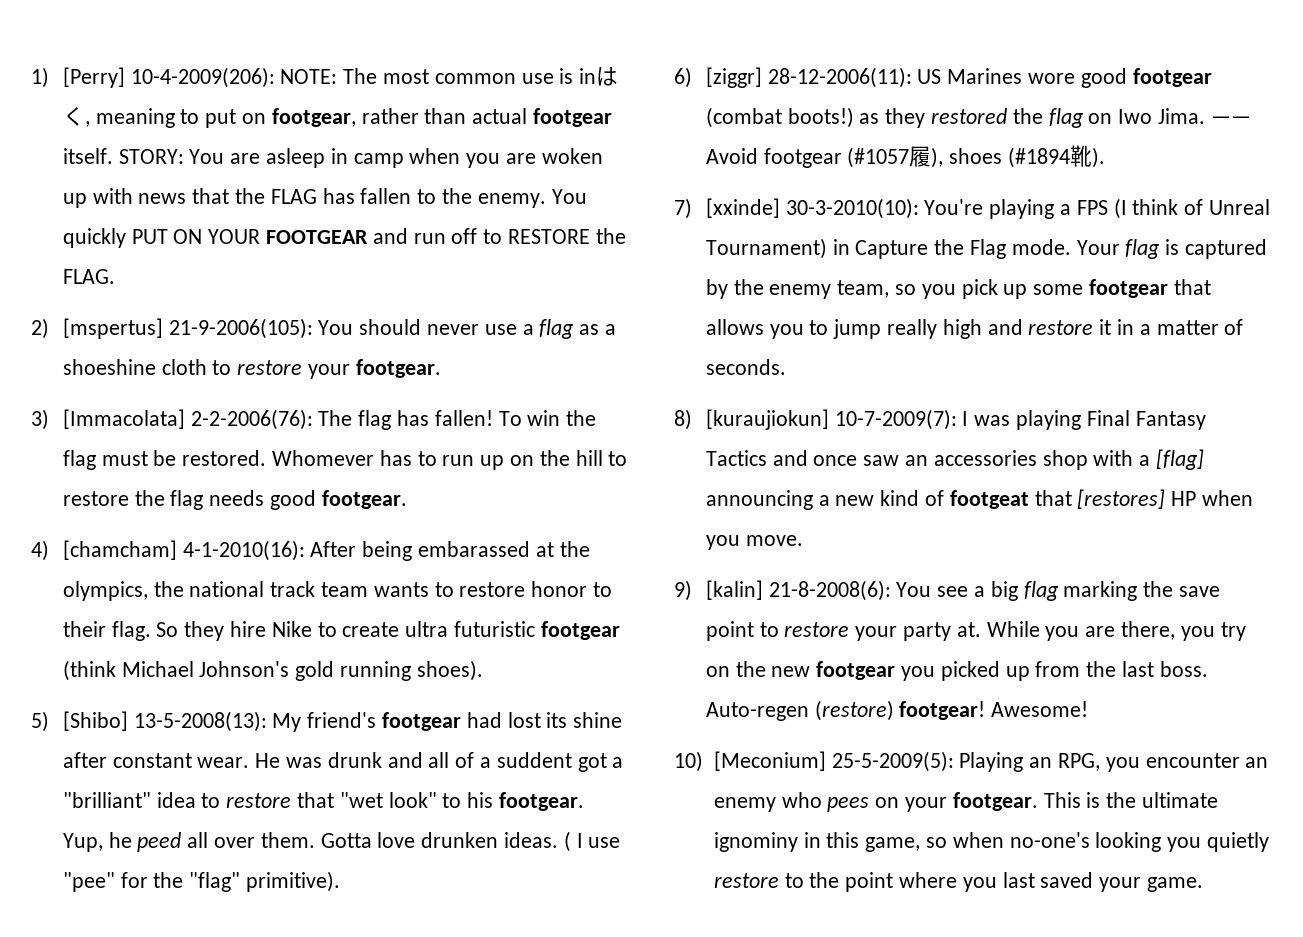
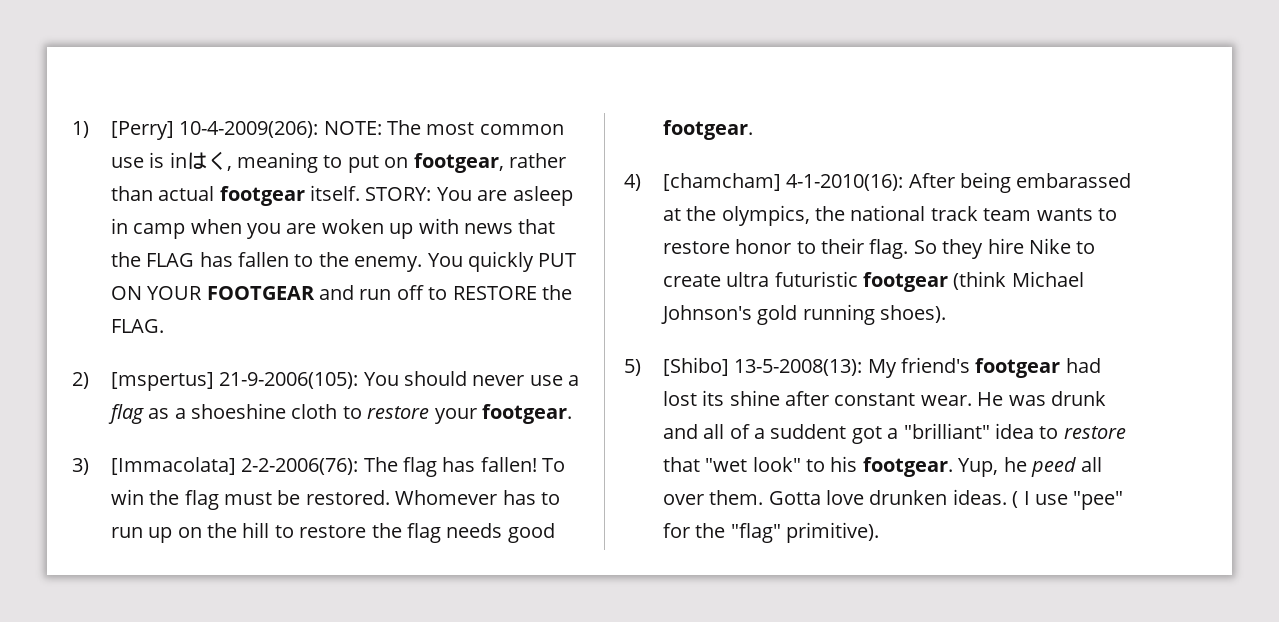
- 6) [ziggr] 28-12-2006(11): US Marines wore good footgear (combat boots!) as they restored the flag on Iwo Jima. —— Avoid footgear (#1057履), shoes (#1894靴).
- 7) [xxinde] 30-3-2010(10): You're playing a FPS (I think of Unreal Tournament) in Capture the Flag mode. Your flag is captured by the enemy team, so you pick up some footgear that allows you to jump really high and restore it in a matter of seconds.
- 8) [kuraujiokun] 10-7-2009(7): I was playing Final Fantasy Tactics and once saw an accessories shop with a [flag] announcing a new kind of footgeat that [restores] HP when you move.
- 9) [kalin] 21-8-2008(6): You see a big flag marking the save point to restore your party at. While you are there, you try on the new footgear you picked up from the last boss. Auto-regen (restore) footgear! Awesome!
- 10) [Meconium] 25-5-2009(5): Playing an RPG, you encounter an enemy who pees on your footgear. This is the ultimate ignominy in this game, so when no-one's looking you quietly restore to the point where you last saved your game.

